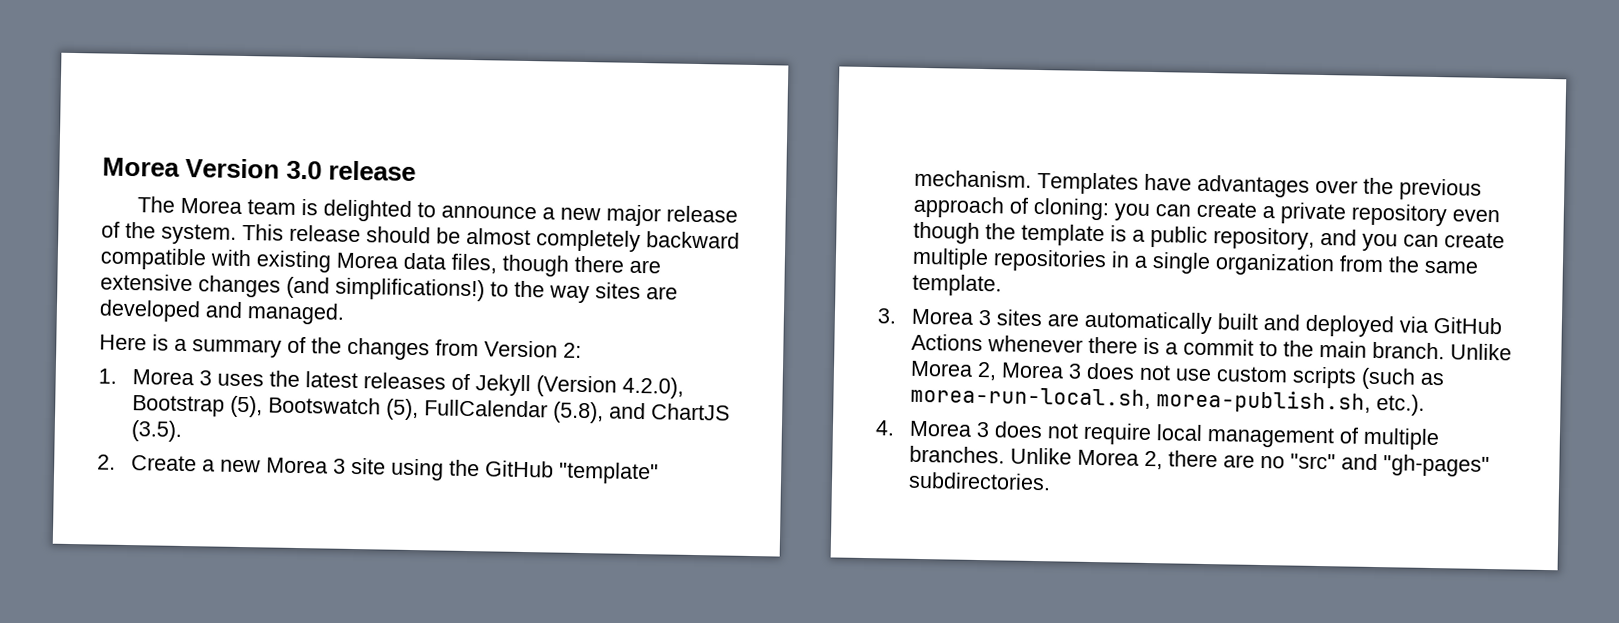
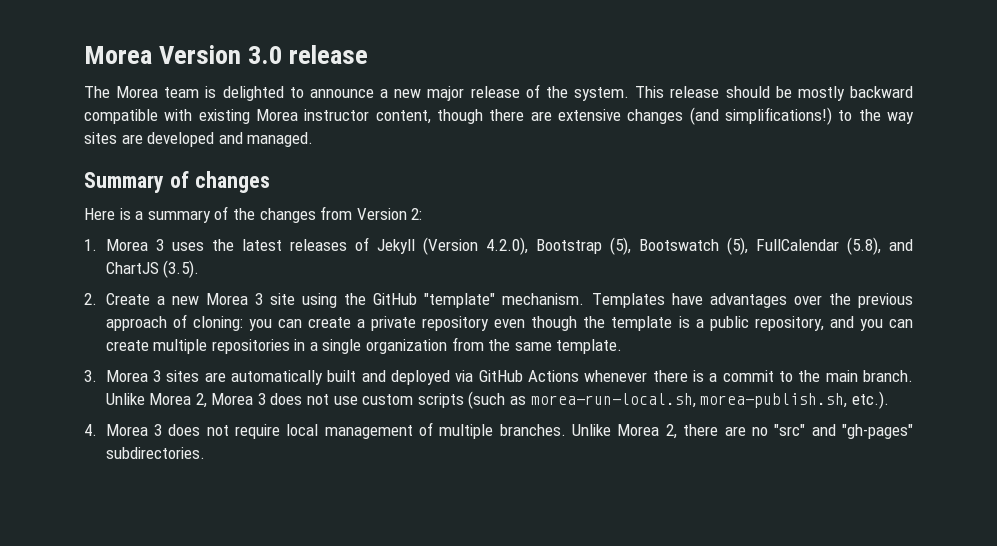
- This release should be almost completely backward compatible with existing Morea data files, though there are extensive changes (and simplifications!) to the way sites are developed and managed.
+ This release should be mostly backward compatible with existing Morea instructor content, though there are extensive changes (and simplifications!) to the way sites are developed and managed.
+ Summary of changes

